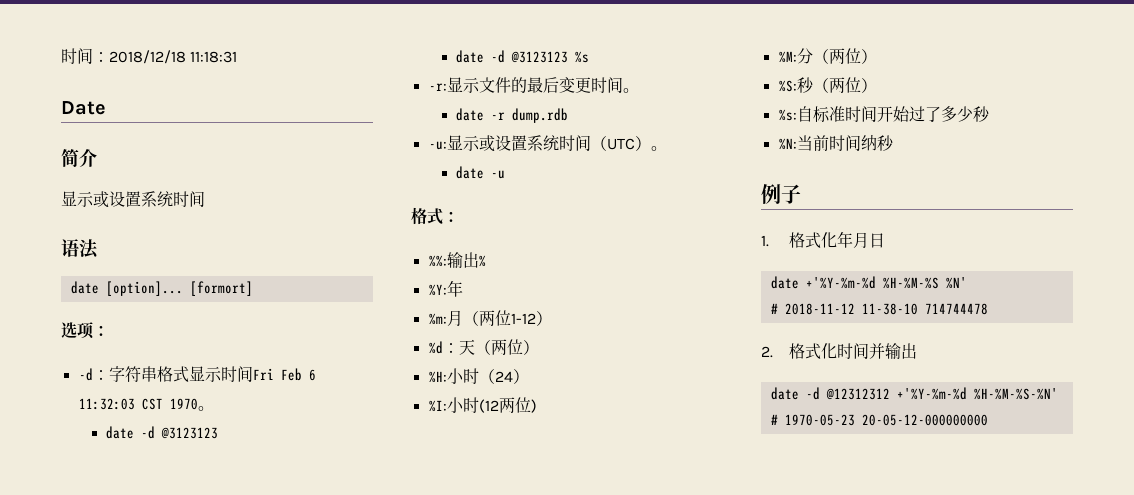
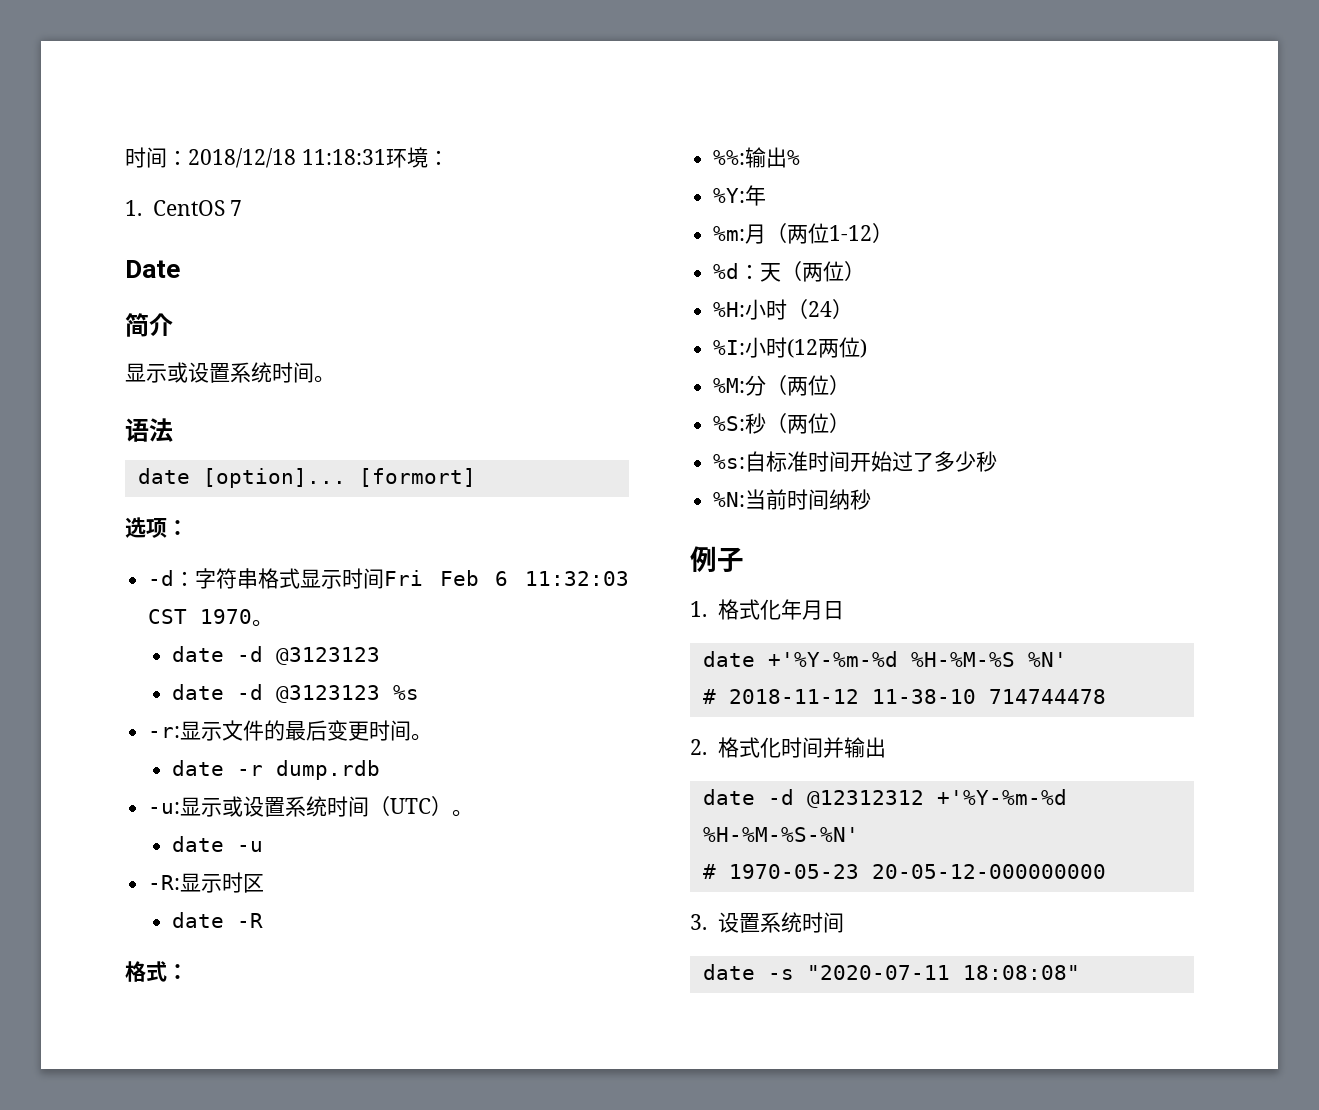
- 时间：2018/12/18 11:18:31
+ 时间：2018/12/18 11:18:31环境：
+ 1. CentOS 7
  简介
- 显示或设置系统时间
+ 显示或设置系统时间。
+ -R:显示时区
+ date -R
+ 3.设置系统时间
+ date -s "2020-07-11 18:08:08"

